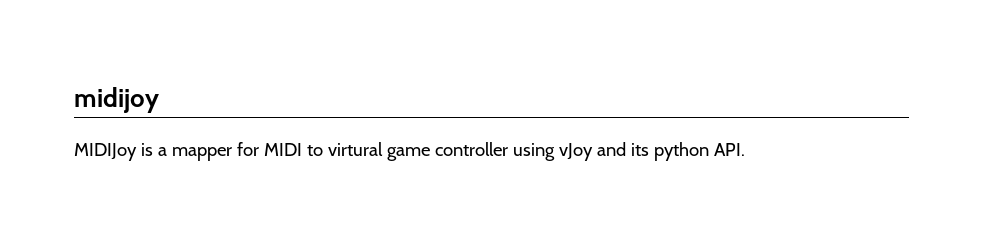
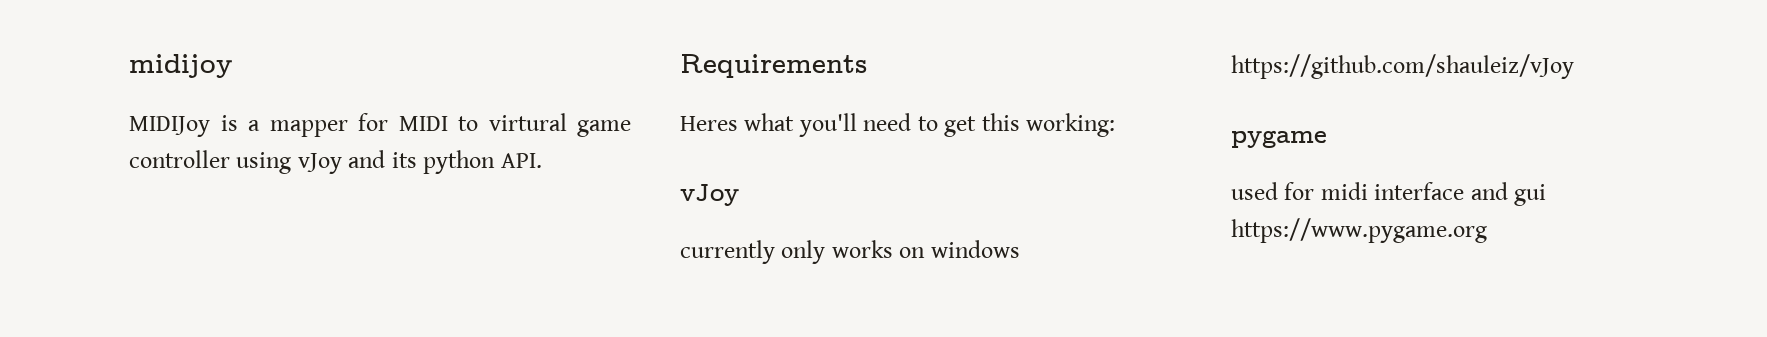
+ Requirements
+ Heres what you'll need to get this working:
+ vJoy
+ currently only works on windows https://github.com/shauleiz/vJoy
+ pygame
+ used for midi interface and gui https://www.pygame.org

